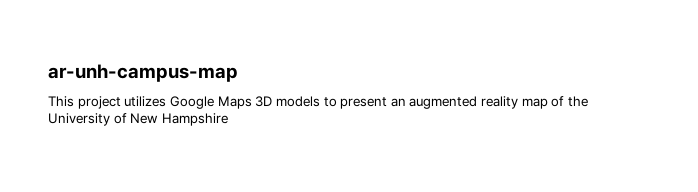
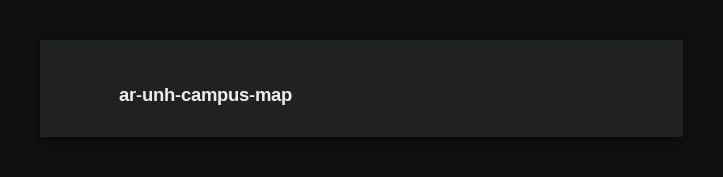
- This project utilizes Google Maps 3D models to present an augmented reality map of the University of New Hampshire

